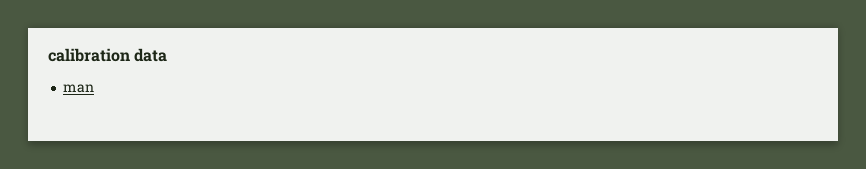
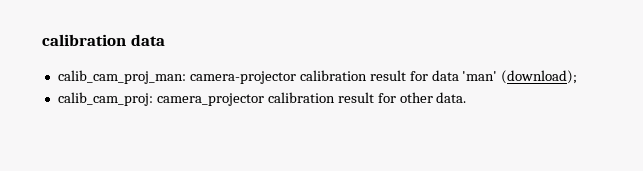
- man
+ calib_cam_proj_man: camera-projector calibration result for data 'man' (download);
+ calib_cam_proj: camera_projector calibration result for other data.

